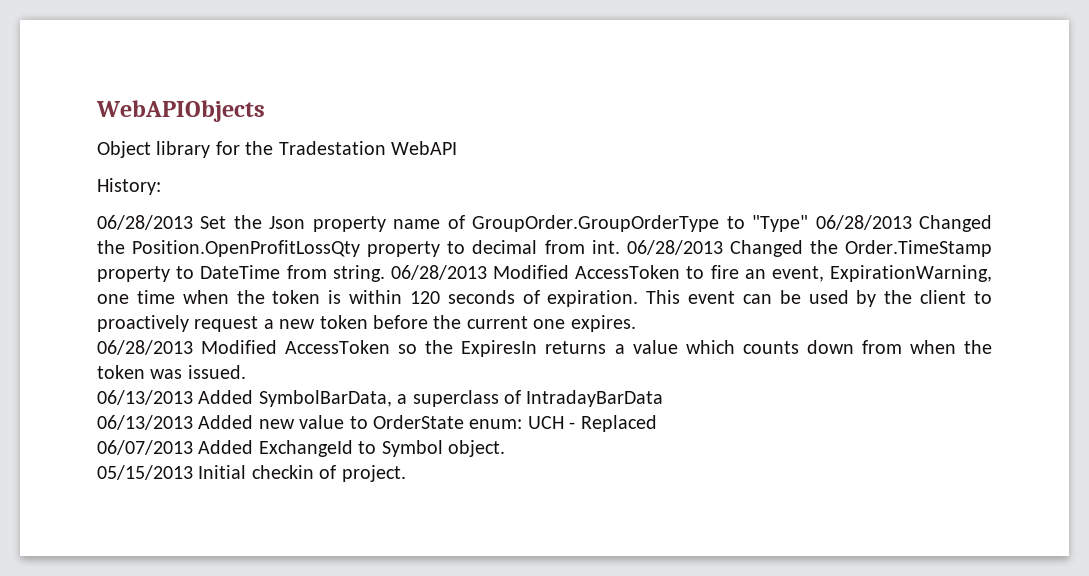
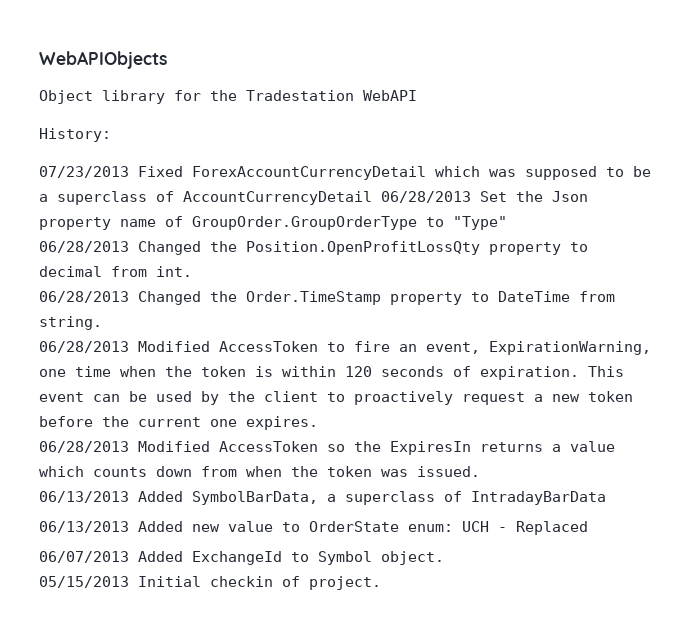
- 06/28/2013 Set the Json property name of GroupOrder.GroupOrderType to "Type" 06/28/2013 Changed the Position.OpenProfitLossQty property to decimal from int. 06/28/2013 Changed the Order.TimeStamp property to DateTime from string. 06/28/2013 Modified AccessToken to fire an event, ExpirationWarning, one time when the token is within 120 seconds of expiration.
+ 07/23/2013 Fixed ForexAccountCurrencyDetail which was supposed to be a superclass of AccountCurrencyDetail 06/28/2013 Set the Json property name of GroupOrder.GroupOrderType to "Type"
+ 06/28/2013 Changed the Position.OpenProfitLossQty property to decimal from int.
+ 06/28/2013 Changed the Order.TimeStamp property to DateTime from string.
+ 06/28/2013 Modified AccessToken to fire an event, ExpirationWarning, one time when the token is within 120 seconds of expiration.

